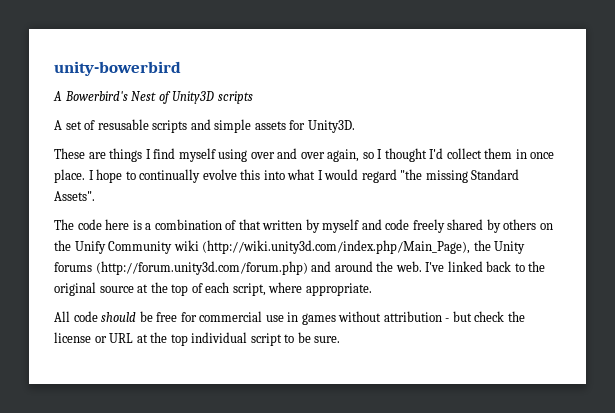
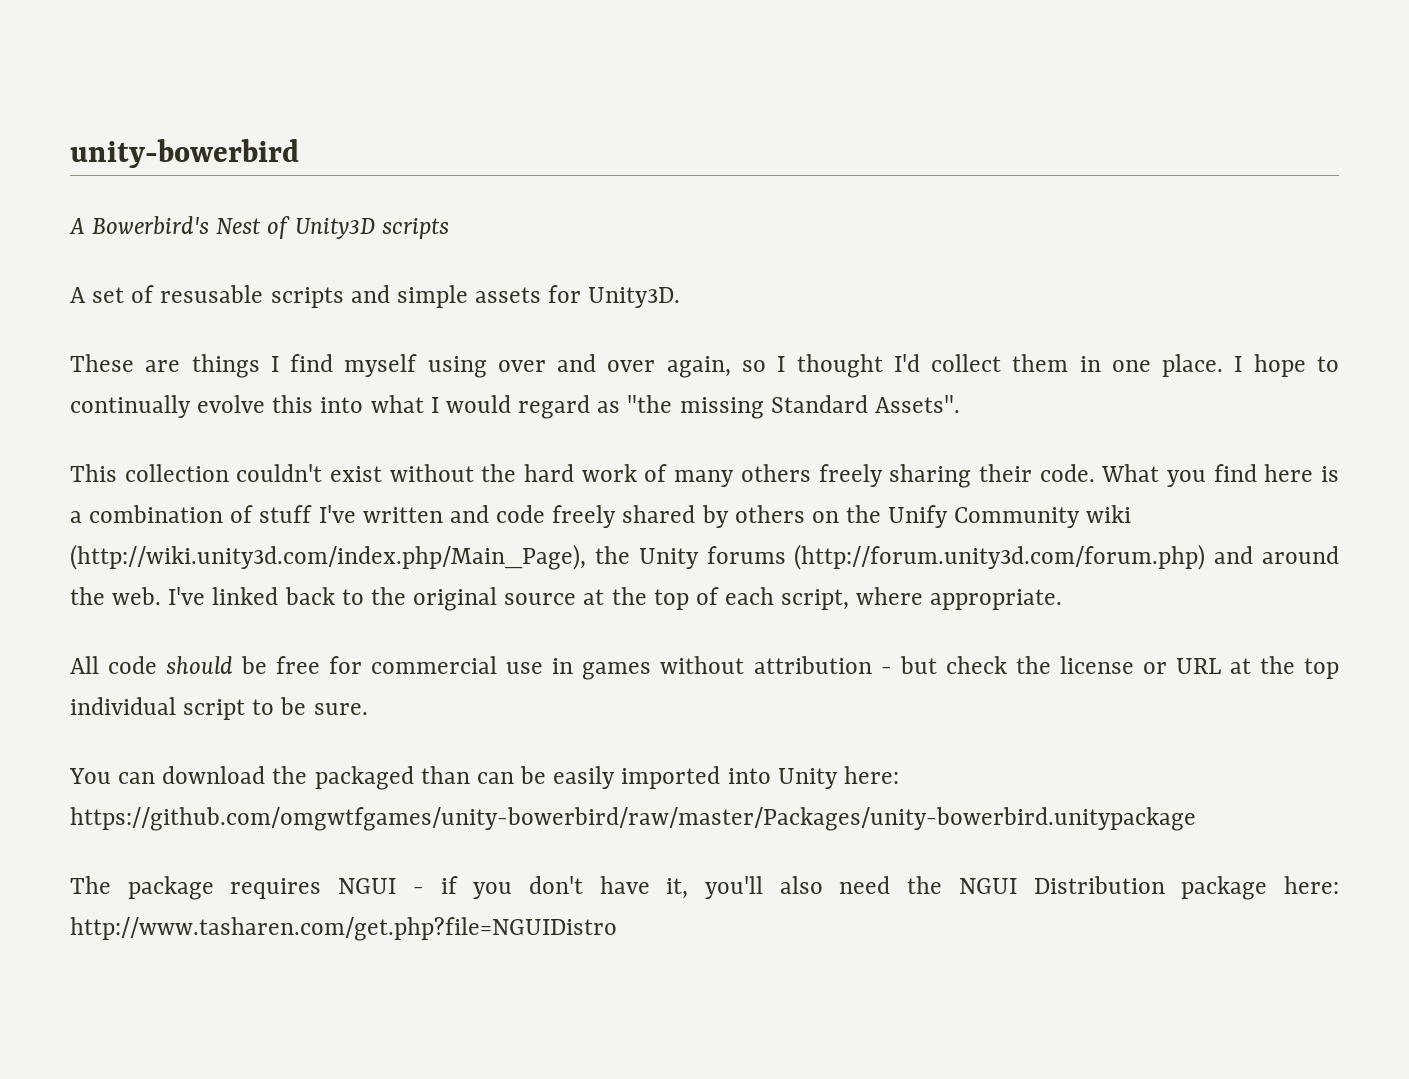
- These are things I find myself using over and over again, so I thought I'd collect them in once place.
+ These are things I find myself using over and over again, so I thought I'd collect them in one place.
- I hope to continually evolve this into what I would regard "the missing Standard Assets".
+ I hope to continually evolve this into what I would regard as "the missing Standard Assets".
- The code here is a combination of that written by myself and code freely shared by others on the Unify Community wiki (http://wiki.unity3d.com/index.php/Main_Page), the Unity forums (http://forum.unity3d.com/forum.php) and around the web.
+ This collection couldn't exist without the hard work of many others freely sharing their code. What you find here is a combination of stuff I've written and code freely shared by others on the Unify Community wiki (http://wiki.unity3d.com/index.php/Main_Page), the Unity forums (http://forum.unity3d.com/forum.php) and around the web.
+ You can download the packaged than can be easily imported into Unity here: https://github.com/omgwtfgames/unity-bowerbird/raw/master/Packages/unity-bowerbird.unitypackage
+ The package requires NGUI - if you don't have it, you'll also need the NGUI Distribution package here: http://www.tasharen.com/get.php?file=NGUIDistro

